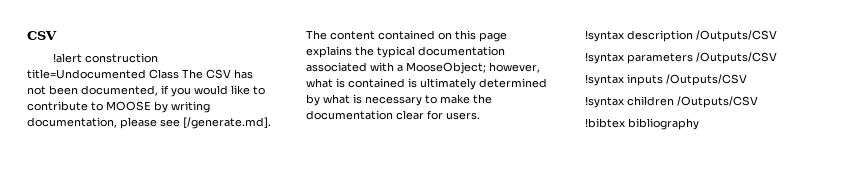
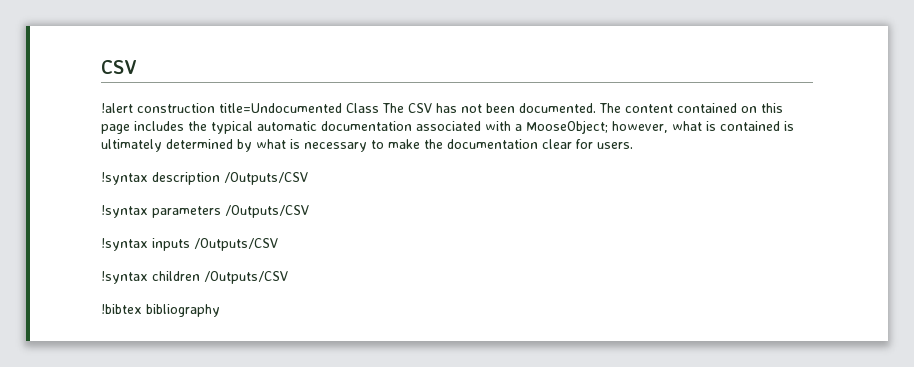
- !alert construction title=Undocumented Class The CSV has not been documented, if you would like to contribute to MOOSE by writing documentation, please see [/generate.md]. The content contained on this page explains the typical documentation associated with a MooseObject; however, what is contained is ultimately determined by what is necessary to make the documentation clear for users.
+ !alert construction title=Undocumented Class The CSV has not been documented. The content contained on this page includes the typical automatic documentation associated with a MooseObject; however, what is contained is ultimately determined by what is necessary to make the documentation clear for users.

